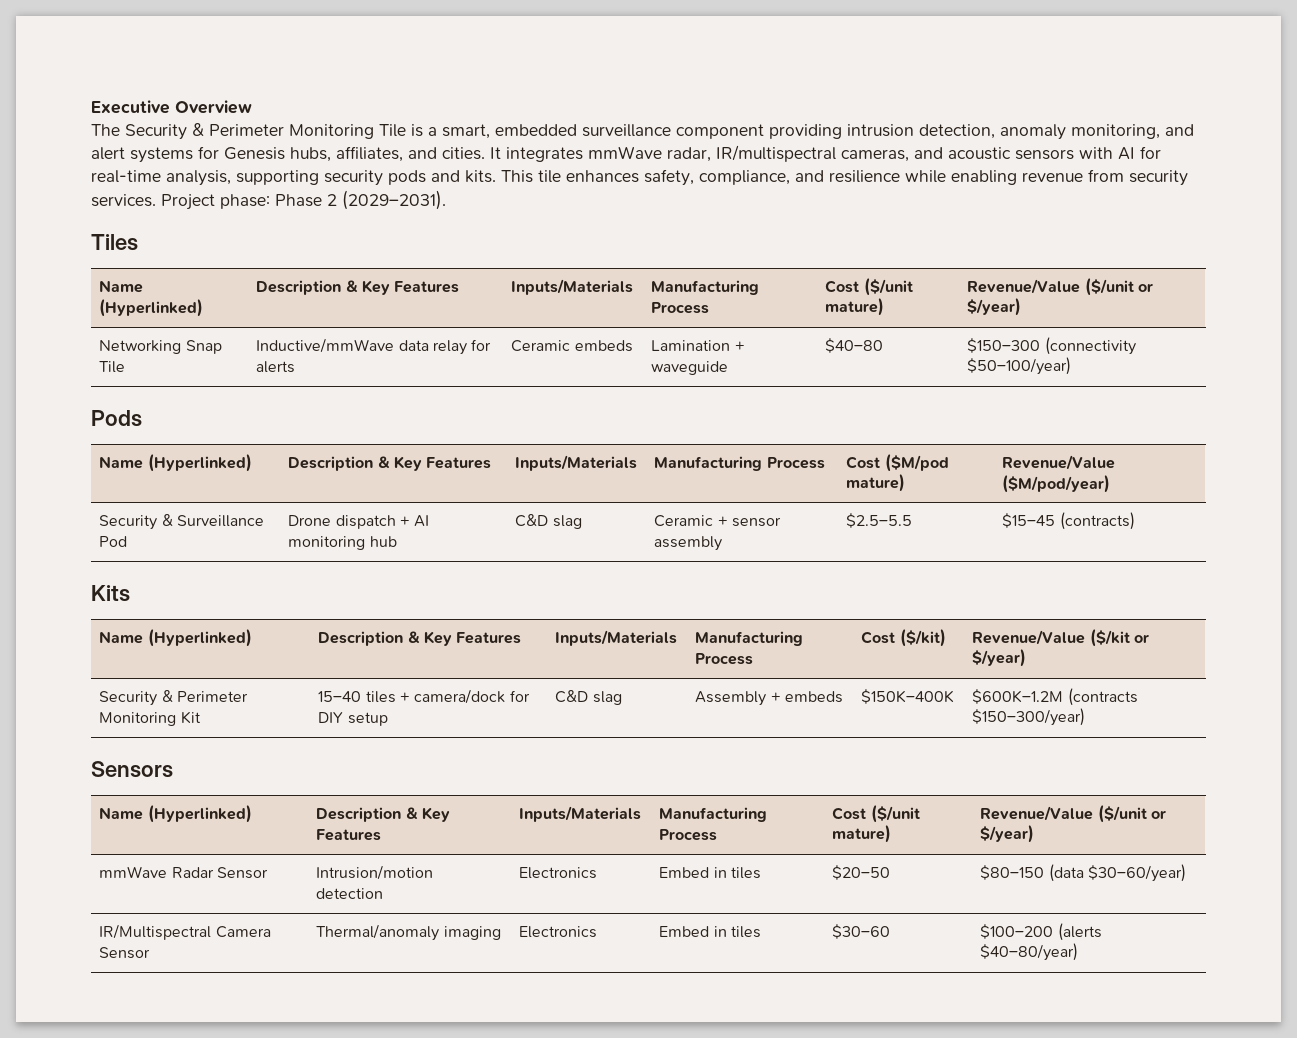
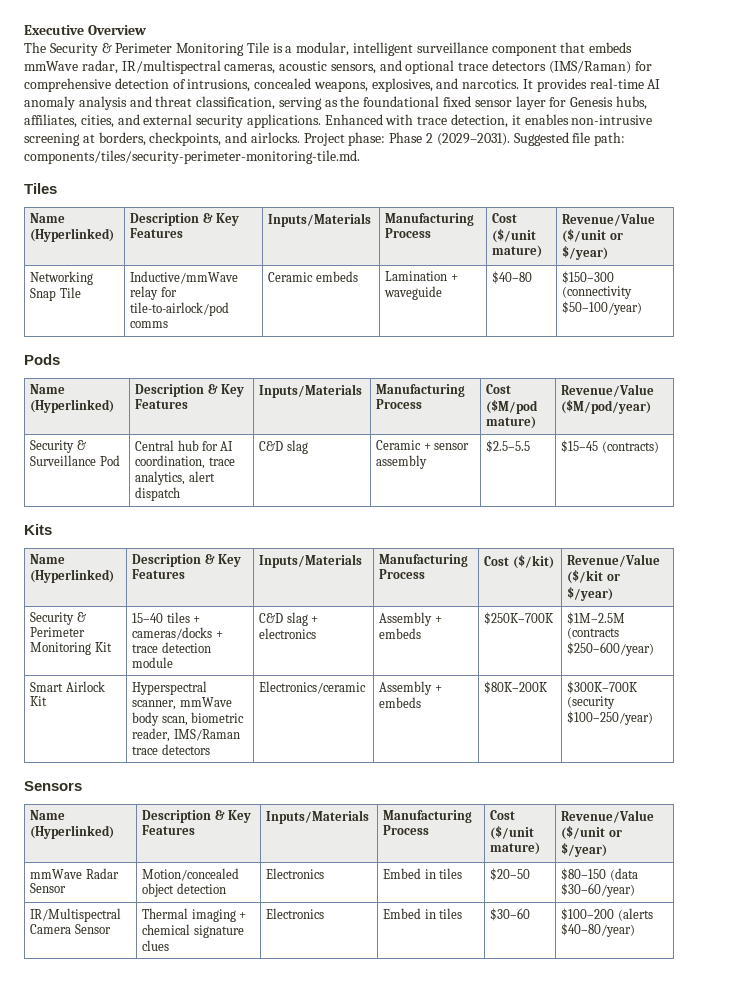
- The Security & Perimeter Monitoring Tile is a smart, embedded surveillance component providing intrusion detection, anomaly monitoring, and alert systems for Genesis hubs, affiliates, and cities. It integrates mmWave radar, IR/multispectral cameras, and acoustic sensors with AI for real-time analysis, supporting security pods and kits. This tile enhances safety, compliance, and resilience while enabling revenue from security services.
+ The Security & Perimeter Monitoring Tile is a modular, intelligent surveillance component that embeds mmWave radar, IR/multispectral cameras, acoustic sensors, and optional trace detectors (IMS/Raman) for comprehensive detection of intrusions, concealed weapons, explosives, and narcotics. It provides real-time AI anomaly analysis and threat classification, serving as the foundational fixed sensor layer for Genesis hubs, affiliates, cities, and external security applications. Enhanced with trace detection, it enables non-intrusive screening at borders, checkpoints, and airlocks.
+ Suggested file path: components/tiles/security-perimeter-monitoring-tile.md.
- Networking Snap Tile | Inductive/mmWave data relay for alerts | Ceramic embeds | Lamination + waveguide | $40–80 | $150–300 (connectivity $50–100/year)
+ Networking Snap Tile | Inductive/mmWave relay for tile-to-airlock/pod comms | Ceramic embeds | Lamination + waveguide | $40–80 | $150–300 (connectivity $50–100/year)
- Security & Surveillance Pod | Drone dispatch + AI monitoring hub | C&D slag | Ceramic + sensor assembly | $2.5–5.5 | $15–45 (contracts)
+ Security & Surveillance Pod | Central hub for AI coordination, trace analytics, alert dispatch | C&D slag | Ceramic + sensor assembly | $2.5–5.5 | $15–45 (contracts)
- Security & Perimeter Monitoring Kit | 15–40 tiles + camera/dock for DIY setup | C&D slag | Assembly + embeds | $150K–400K | $600K–1.2M (contracts $150–300/year)
+ Security & Perimeter Monitoring Kit | 15–40 tiles + cameras/docks + trace detection module | C&D slag + electronics | Assembly + embeds | $250K–700K | $1M–2.5M (contracts $250–600/year)
+ Smart Airlock Kit | Hyperspectral scanner, mmWave body scan, biometric reader, IMS/Raman trace detectors | Electronics/ceramic | Assembly + embeds | $80K–200K | $300K–700K (security $100–250/year)
- mmWave Radar Sensor | Intrusion/motion detection | Electronics | Embed in tiles | $20–50 | $80–150 (data $30–60/year)
+ mmWave Radar Sensor | Motion/concealed object detection | Electronics | Embed in tiles | $20–50 | $80–150 (data $30–60/year)
- IR/Multispectral Camera Sensor | Thermal/anomaly imaging | Electronics | Embed in tiles | $30–60 | $100–200 (alerts $40–80/year)
+ IR/Multispectral Camera Sensor | Thermal imaging + chemical signature clues | Electronics | Embed in tiles | $30–60 | $100–200 (alerts $40–80/year)

